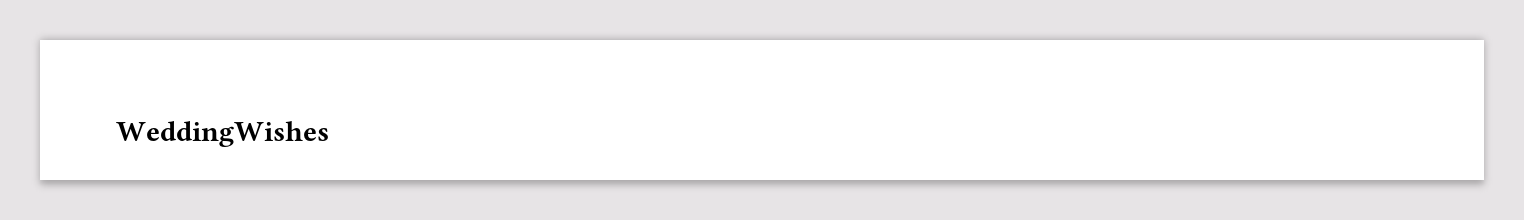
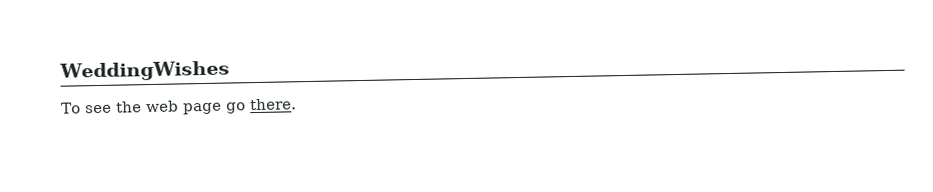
+ To see the web page go there.

